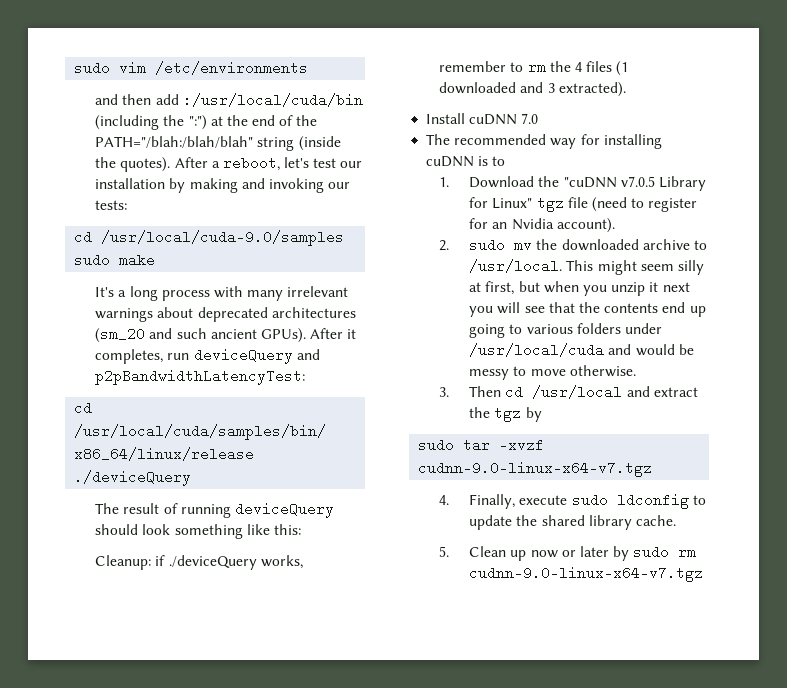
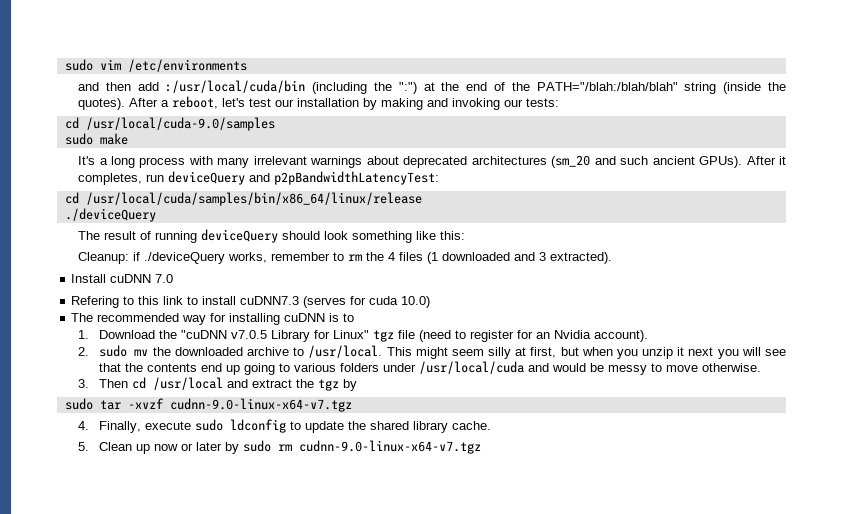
+ Refering to this link to install cuDNN7.3 (serves for cuda 10.0)

